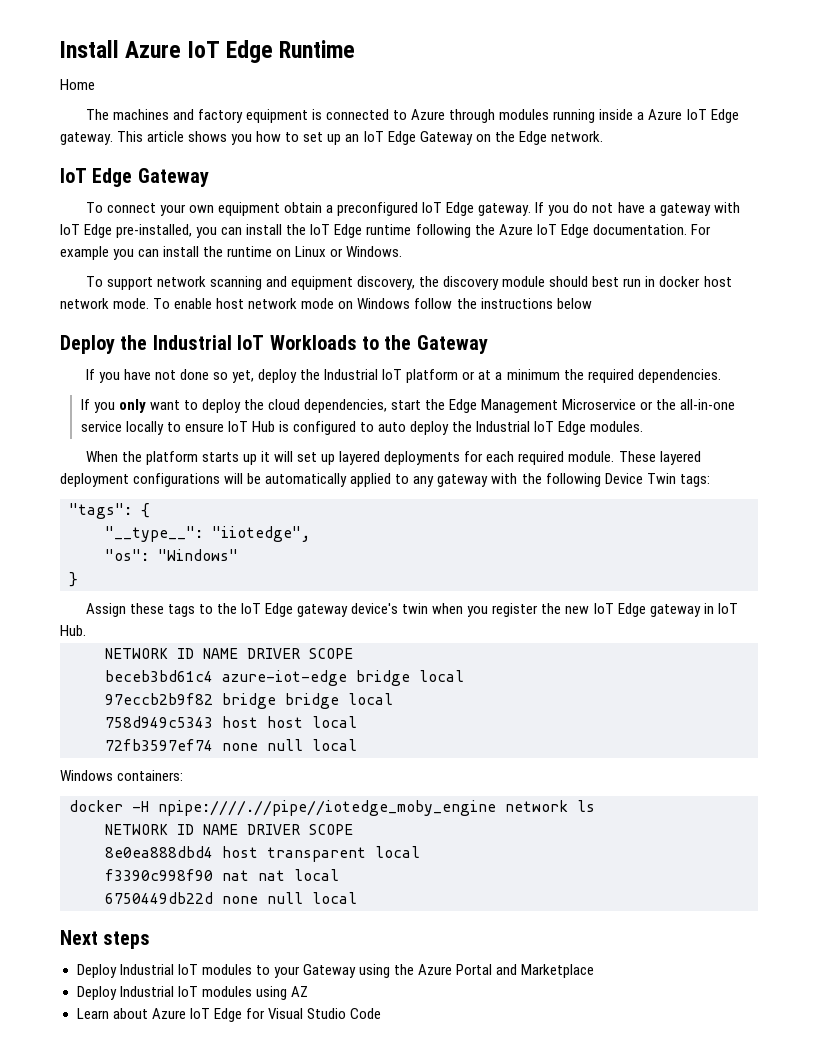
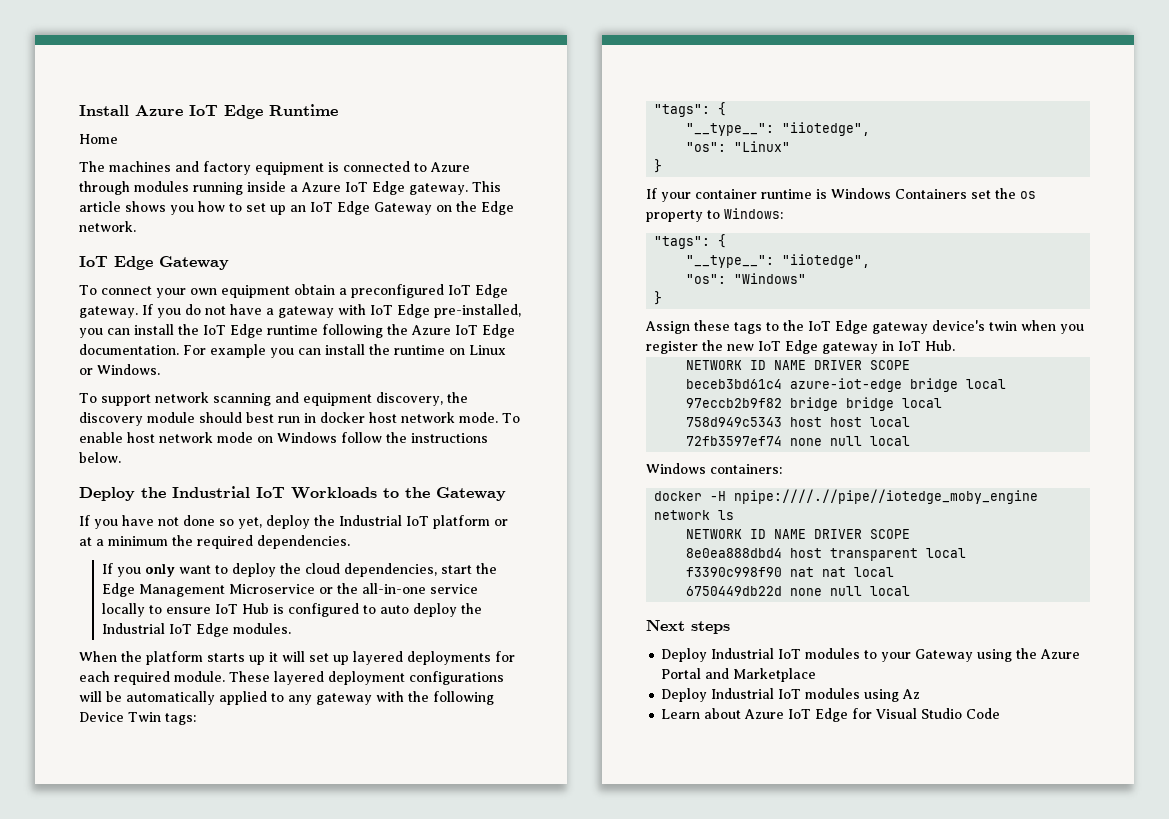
- To enable host network mode on Windows follow the instructions below
+ To enable host network mode on Windows follow the instructions below.
+ "os": "Linux"
+ }
+ If your container runtime is Windows Containers set the os property to Windows:
+ "tags": {
+ "__type__": "iiotedge",
- Deploy Industrial IoT modules using AZ
+ Deploy Industrial IoT modules using Az

